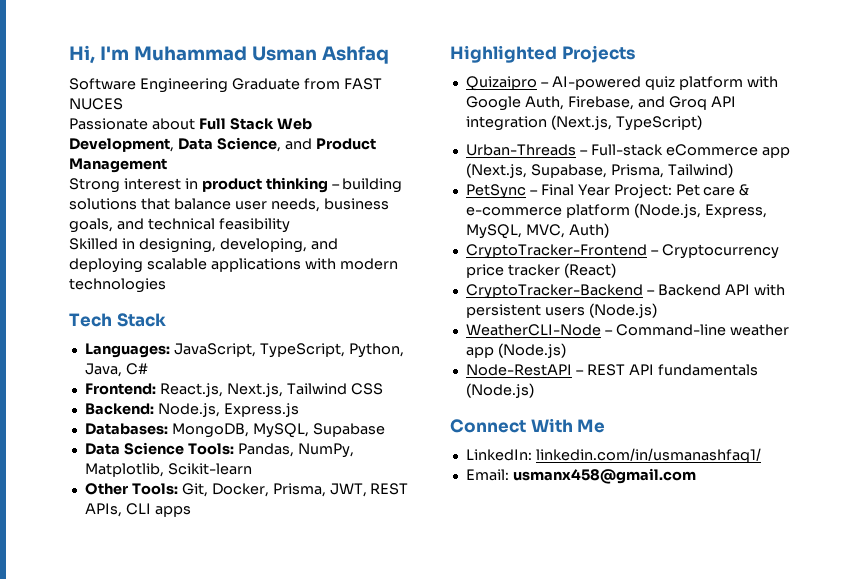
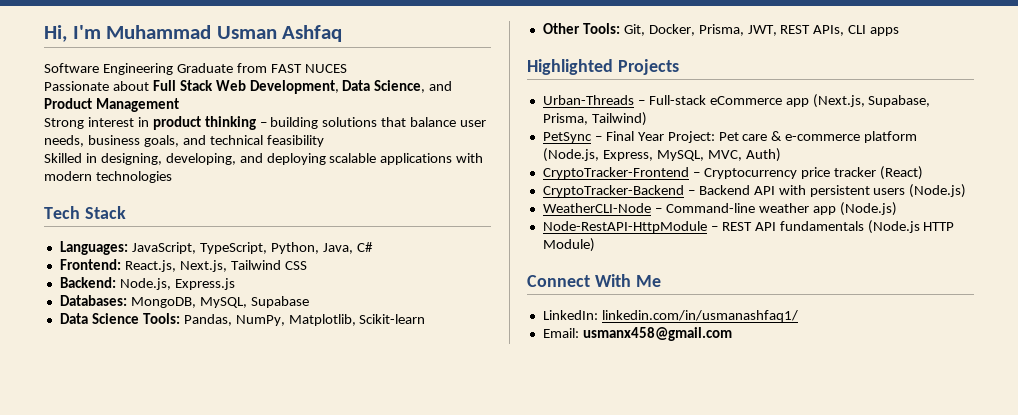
- Quizaipro – AI-powered quiz platform with Google Auth, Firebase, and Groq API integration (Next.js, TypeScript)
- Node-RestAPI – REST API fundamentals (Node.js)
+ Node-RestAPI-HttpModule – REST API fundamentals (Node.js HTTP Module)

